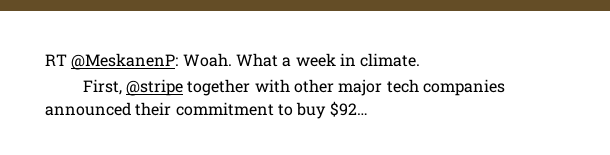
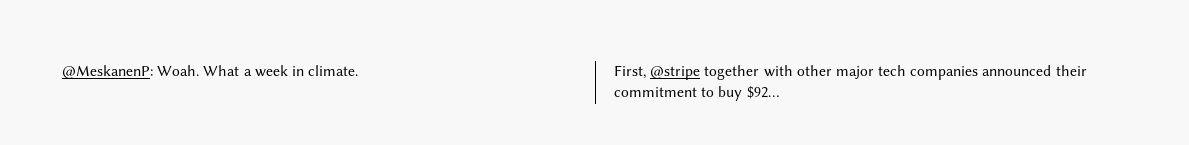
- RT @MeskanenP: Woah.
+ @MeskanenP: Woah.

